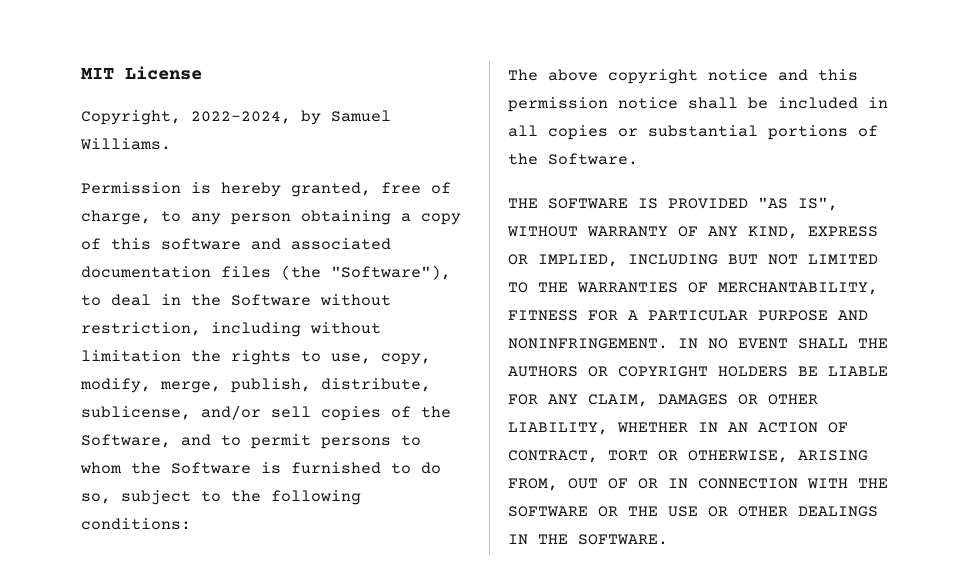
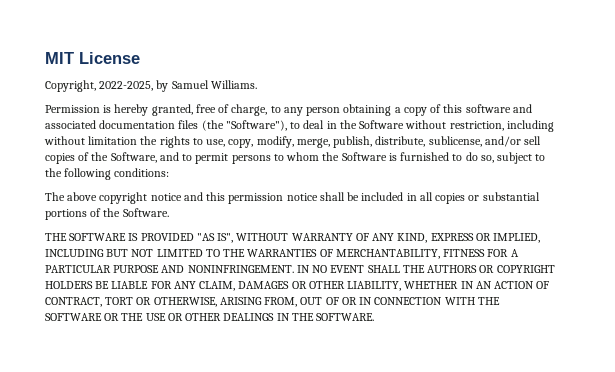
- Copyright, 2022-2024, by Samuel Williams.
+ Copyright, 2022-2025, by Samuel Williams.

